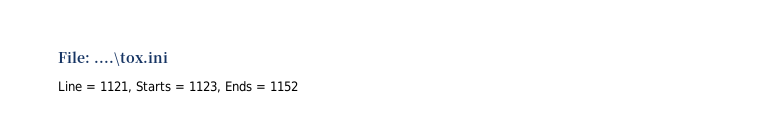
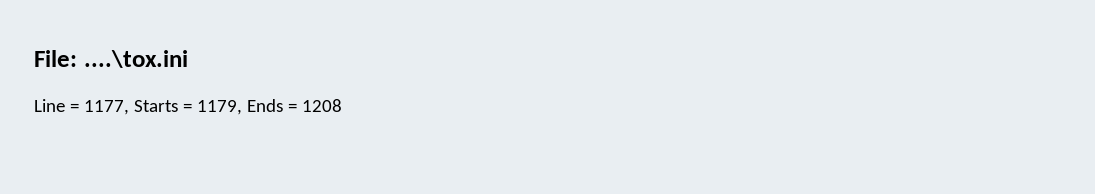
- Line = 1121, Starts = 1123, Ends = 1152
+ Line = 1177, Starts = 1179, Ends = 1208

